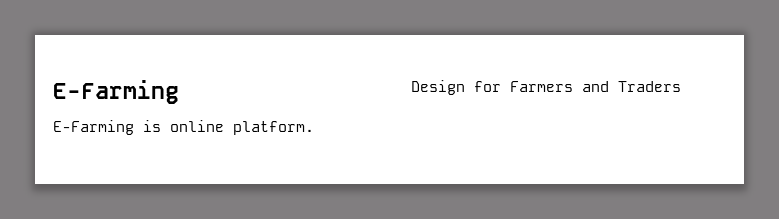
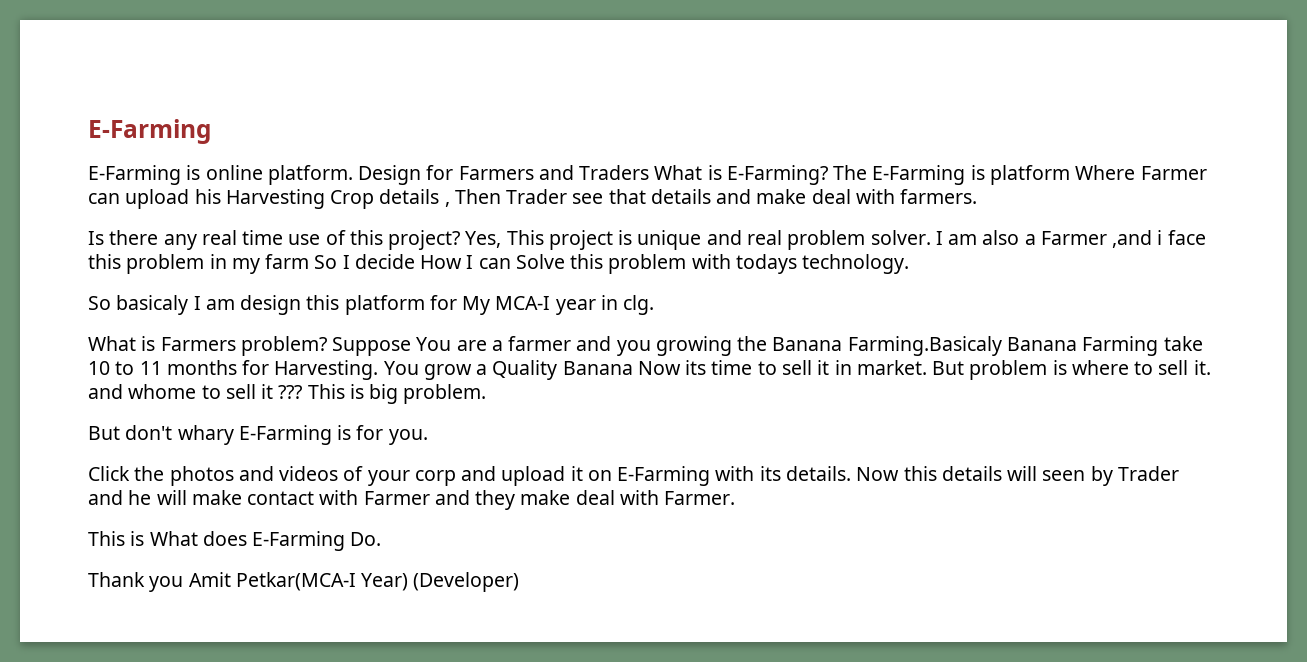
- Design for Farmers and Traders
+ Design for Farmers and Traders What is E-Farming? The E-Farming is platform Where Farmer can upload his Harvesting Crop details , Then Trader see that details and make deal with farmers.
+ Is there any real time use of this project? Yes, This project is unique and real problem solver. I am also a Farmer ,and i face this problem in my farm So I decide How I can Solve this problem with todays technology.
+ So basicaly I am design this platform for My MCA-I year in clg.
+ What is Farmers problem? Suppose You are a farmer and you growing the Banana Farming.Basicaly Banana Farming take 10 to 11 months for Harvesting. You grow a Quality Banana Now its time to sell it in market. But problem is where to sell it. and whome to sell it ??? This is big problem.
+ But don't whary E-Farming is for you.
+ Click the photos and videos of your corp and upload it on E-Farming with its details. Now this details will seen by Trader and he will make contact with Farmer and they make deal with Farmer.
+ This is What does E-Farming Do.
+ Thank you Amit Petkar(MCA-I Year) (Developer)

